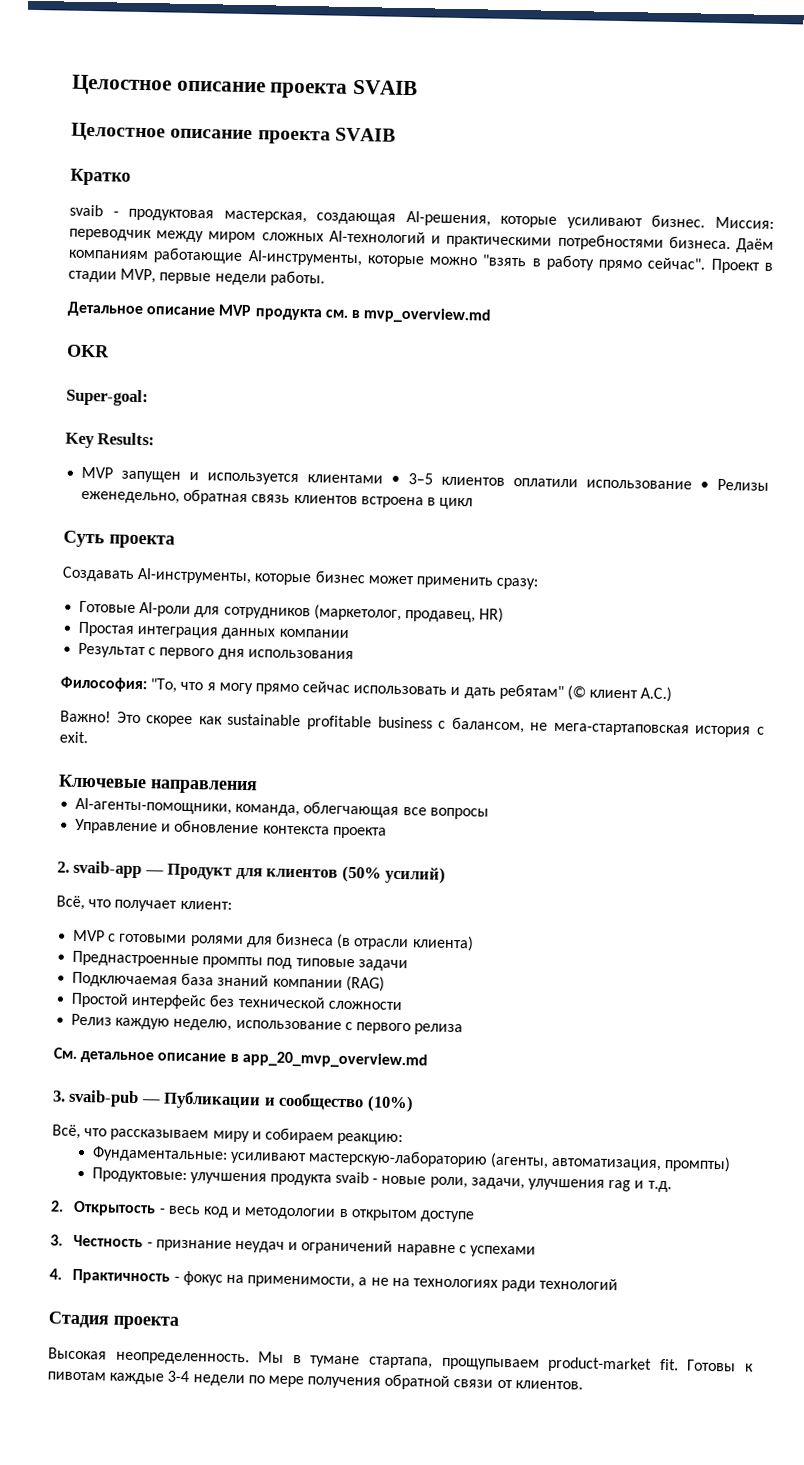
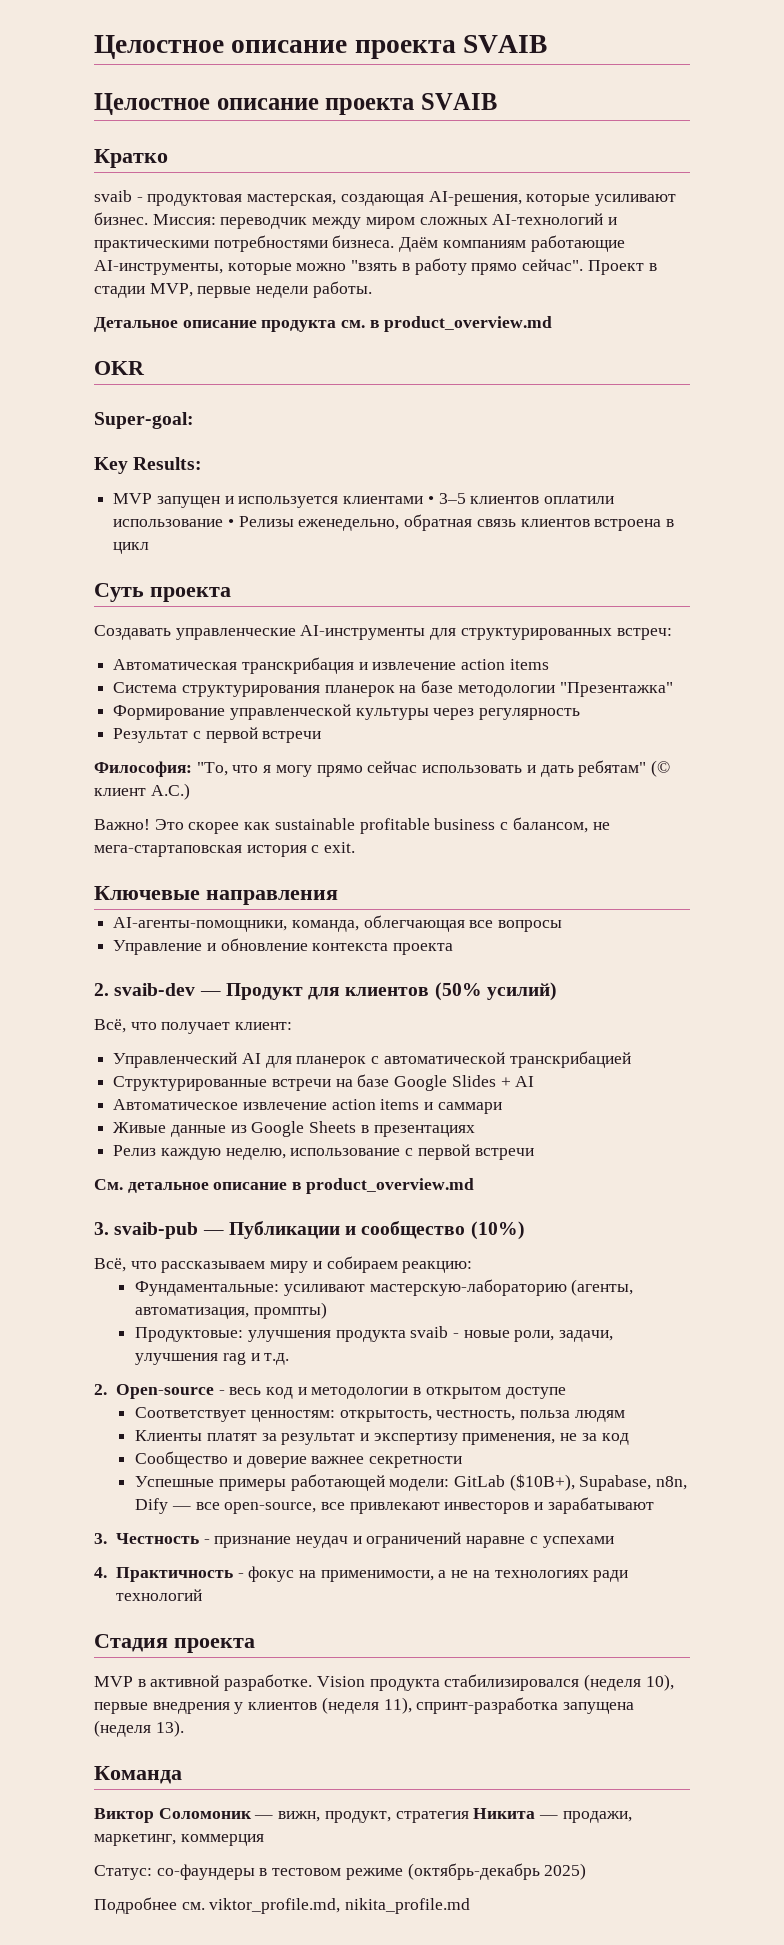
- Детальное описание MVP продукта см. в mvp_overview.md
+ Детальное описание продукта см. в product_overview.md
- Создавать AI-инструменты, которые бизнес может применить сразу:
- Готовые AI-роли для сотрудников (маркетолог, продавец, HR)
- Простая интеграция данных компании
+ Создавать управленческие AI-инструменты для структурированных встреч:
+ Автоматическая транскрибация и извлечение action items
+ Система структурирования планерок на базе методологии "Презентажка"
+ Формирование управленческой культуры через регулярность
- Результат с первого дня использования
+ Результат с первой встречи
- 2. svaib-app — Продукт для клиентов (50% усилий)
+ 2. svaib-dev — Продукт для клиентов (50% усилий)
- MVP с готовыми ролями для бизнеса (в отрасли клиента)
- Преднастроенные промпты под типовые задачи
- Подключаемая база знаний компании (RAG)
- Простой интерфейс без технической сложности
+ Управленческий AI для планерок с автоматической транскрибацией
+ Структурированные встречи на базе Google Slides + AI
+ Автоматическое извлечение action items и саммари
+ Живые данные из Google Sheets в презентациях
- Релиз каждую неделю, использование с первого релиза
+ Релиз каждую неделю, использование с первой встречи
- См. детальное описание в app_20_mvp_overview.md
+ См. детальное описание в product_overview.md
- 2. Открытость - весь код и методологии в открытом доступе
+ 2. Open-source - весь код и методологии в открытом доступе
+ Соответствует ценностям: открытость, честность, польза людям
+ Клиенты платят за результат и экспертизу применения, не за код
+ Сообщество и доверие важнее секретности
+ Успешные примеры работающей модели: GitLab ($10B+), Supabase, n8n, Dify — все open-source, все привлекают инвесторов и зарабатывают
- Высокая неопределенность. Мы в тумане стартапа, прощупываем product-market fit. Готовы к пивотам каждые 3-4 недели по мере получения обратной связи от клиентов.
+ MVP в активной разработке. Vision продукта стабилизировался (неделя 10), первые внедрения у клиентов (неделя 11), спринт-разработка запущена (неделя 13).
+ Команда
+ Виктор Соломоник — вижн, продукт, стратегия Никита — продажи, маркетинг, коммерция
+ Статус: со-фаундеры в тестовом режиме (октябрь-декабрь 2025)
+ Подробнее см. viktor_profile.md, nikita_profile.md

